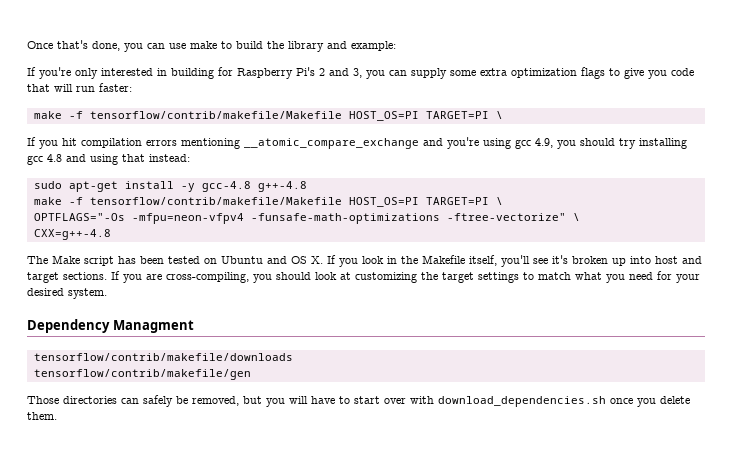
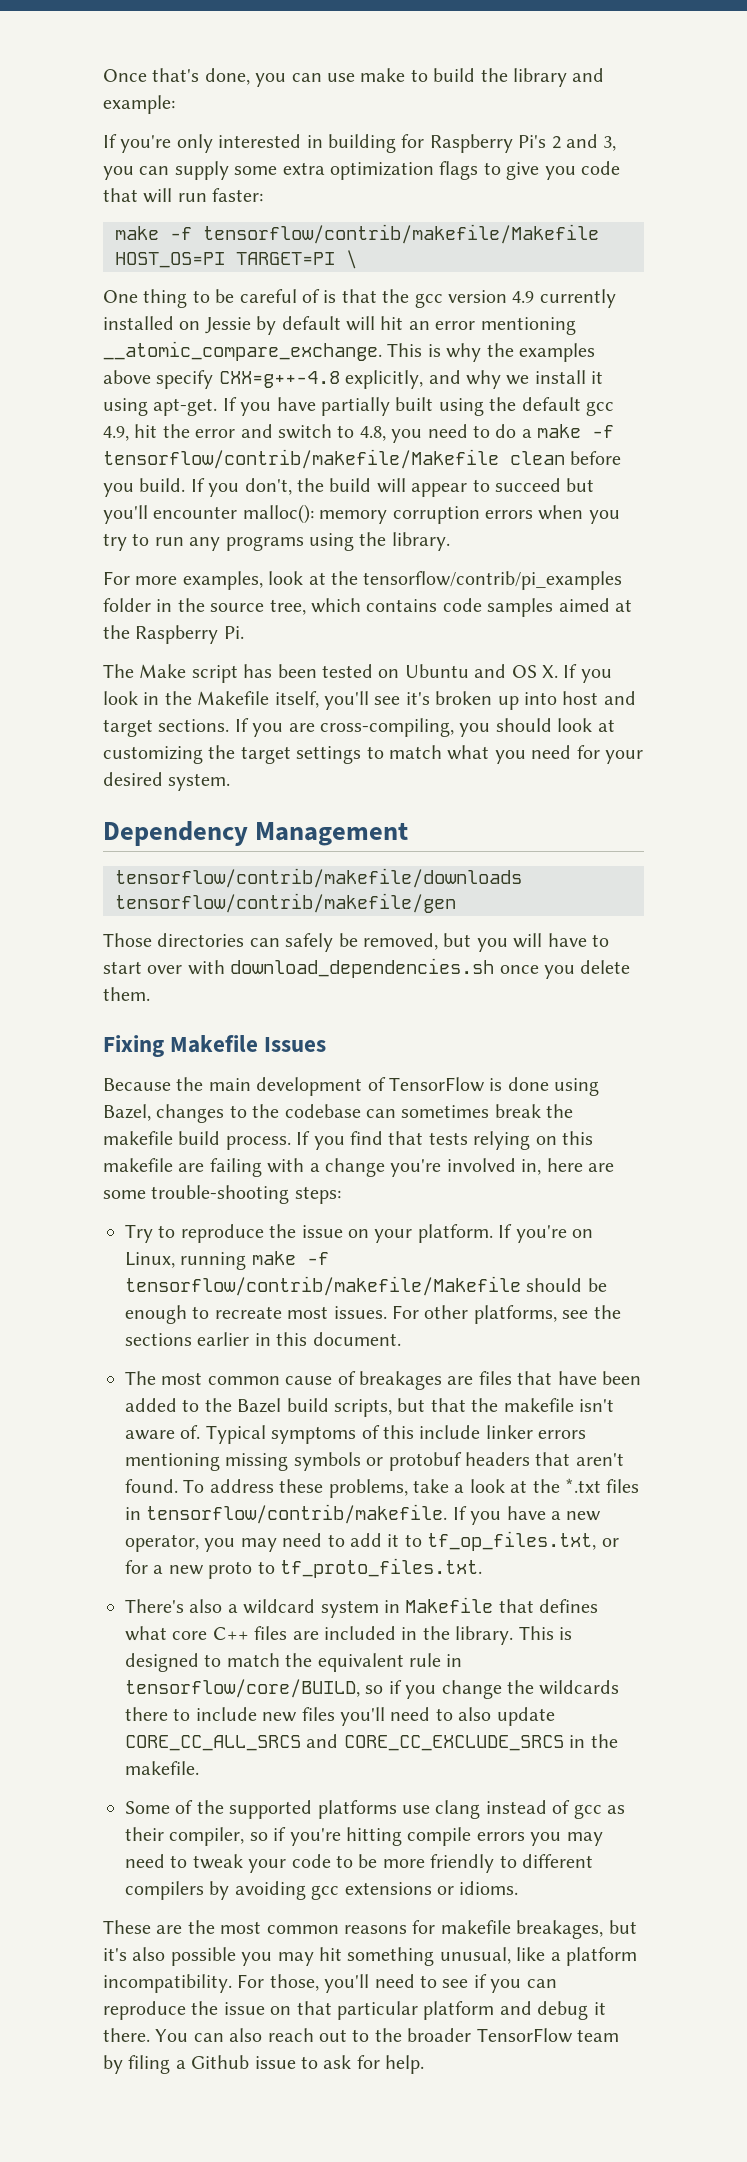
- If you hit compilation errors mentioning __atomic_compare_exchange and you're using gcc 4.9, you should try installing gcc 4.8 and using that instead:
- sudo apt-get install -y gcc-4.8 g++-4.8
- make -f tensorflow/contrib/makefile/Makefile HOST_OS=PI TARGET=PI \
- OPTFLAGS="-Os -mfpu=neon-vfpv4 -funsafe-math-optimizations -ftree-vectorize" \
- CXX=g++-4.8
+ One thing to be careful of is that the gcc version 4.9 currently installed on Jessie by default will hit an error mentioning __atomic_compare_exchange. This is why the examples above specify CXX=g++-4.8 explicitly, and why we install it using apt-get. If you have partially built using the default gcc 4.9, hit the error and switch to 4.8, you need to do a make -f tensorflow/contrib/makefile/Makefile clean before you build. If you don't, the build will appear to succeed but you'll encounter malloc(): memory corruption errors when you try to run any programs using the library.
+ For more examples, look at the tensorflow/contrib/pi_examples folder in the source tree, which contains code samples aimed at the Raspberry Pi.
- Dependency Managment
+ Dependency Management
+ Fixing Makefile Issues
+ Because the main development of TensorFlow is done using Bazel, changes to the codebase can sometimes break the makefile build process. If you find that tests relying on this makefile are failing with a change you're involved in, here are some trouble-shooting steps:
+ Try to reproduce the issue on your platform. If you're on Linux, running make -f tensorflow/contrib/makefile/Makefile should be enough to recreate most issues. For other platforms, see the sections earlier in this document.
+ The most common cause of breakages are files that have been added to the Bazel build scripts, but that the makefile isn't aware of. Typical symptoms of this include linker errors mentioning missing symbols or protobuf headers that aren't found. To address these problems, take a look at the *.txt files in tensorflow/contrib/makefile. If you have a new operator, you may need to add it to tf_op_files.txt, or for a new proto to tf_proto_files.txt.
+ There's also a wildcard system in Makefile that defines what core C++ files are included in the library. This is designed to match the equivalent rule in tensorflow/core/BUILD, so if you change the wildcards there to include new files you'll need to also update CORE_CC_ALL_SRCS and CORE_CC_EXCLUDE_SRCS in the makefile.
+ Some of the supported platforms use clang instead of gcc as their compiler, so if you're hitting compile errors you may need to tweak your code to be more friendly to different compilers by avoiding gcc extensions or idioms.
+ These are the most common reasons for makefile breakages, but it's also possible you may hit something unusual, like a platform incompatibility. For those, you'll need to see if you can reproduce the issue on that particular platform and debug it there. You can also reach out to the broader TensorFlow team by filing a Github issue to ask for help.

